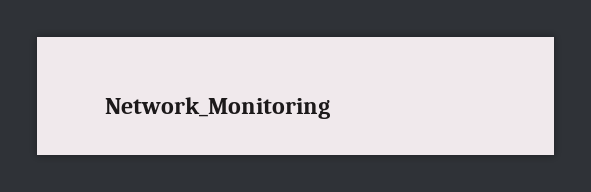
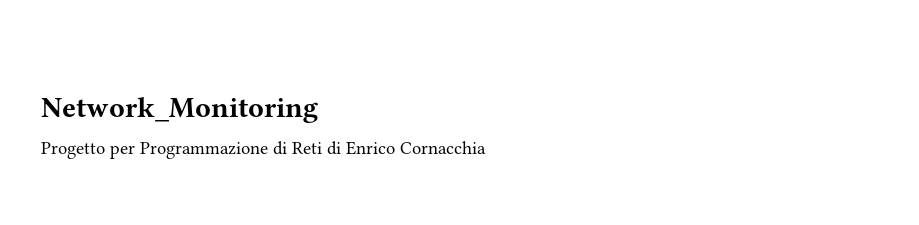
+ Progetto per Programmazione di Reti di Enrico Cornacchia

